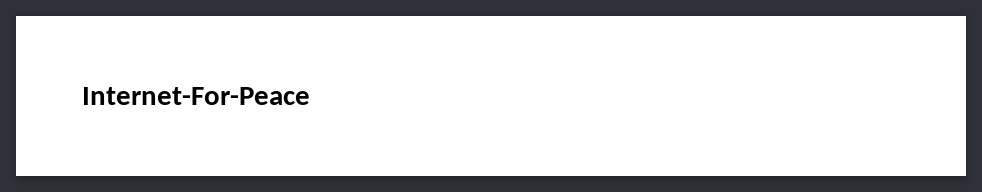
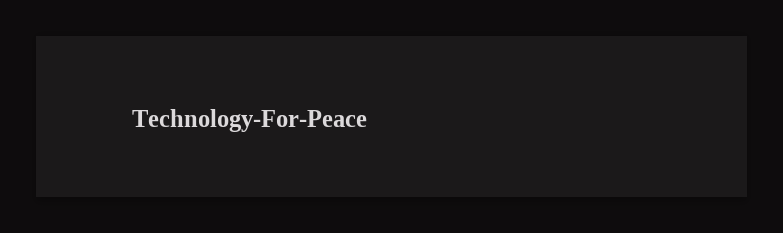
- Internet-For-Peace
+ Technology-For-Peace

